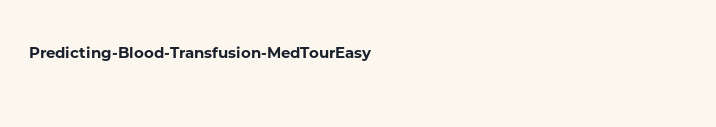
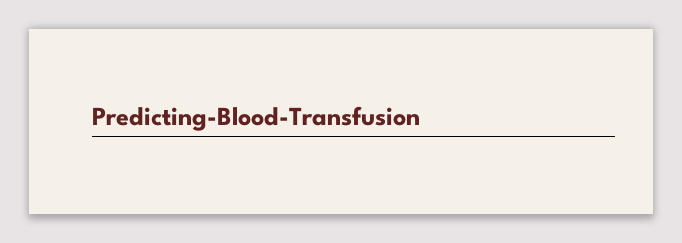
- Predicting-Blood-Transfusion-MedTourEasy
+ Predicting-Blood-Transfusion

